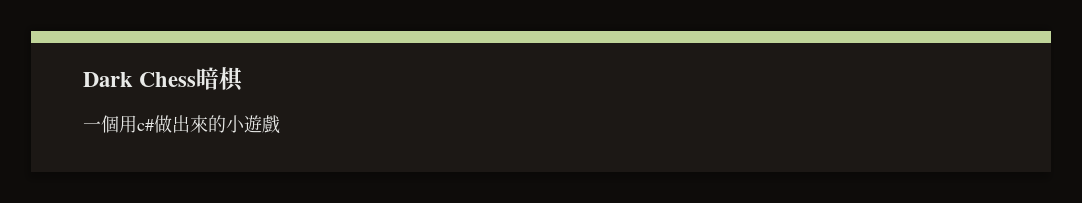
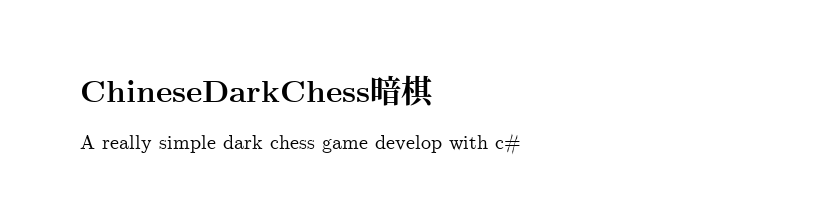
- Dark Chess暗棋
+ ChineseDarkChess暗棋
- 一個用c#做出來的小遊戲
+ A really simple dark chess game develop with c#

